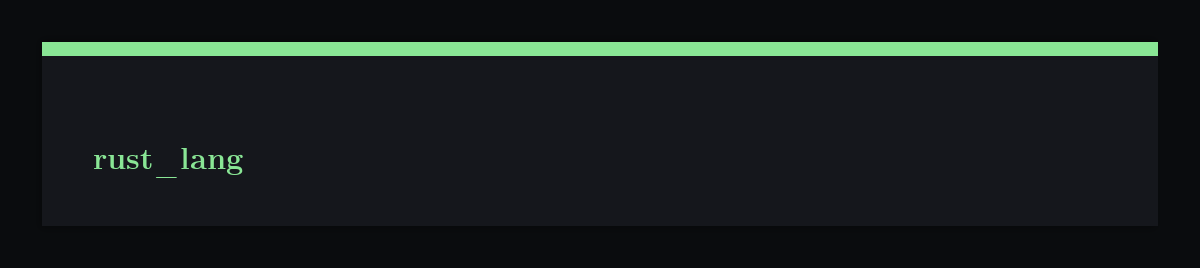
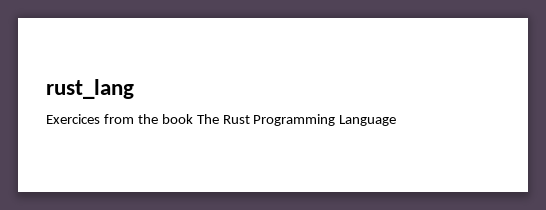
+ Exercices from the book The Rust Programming Language

